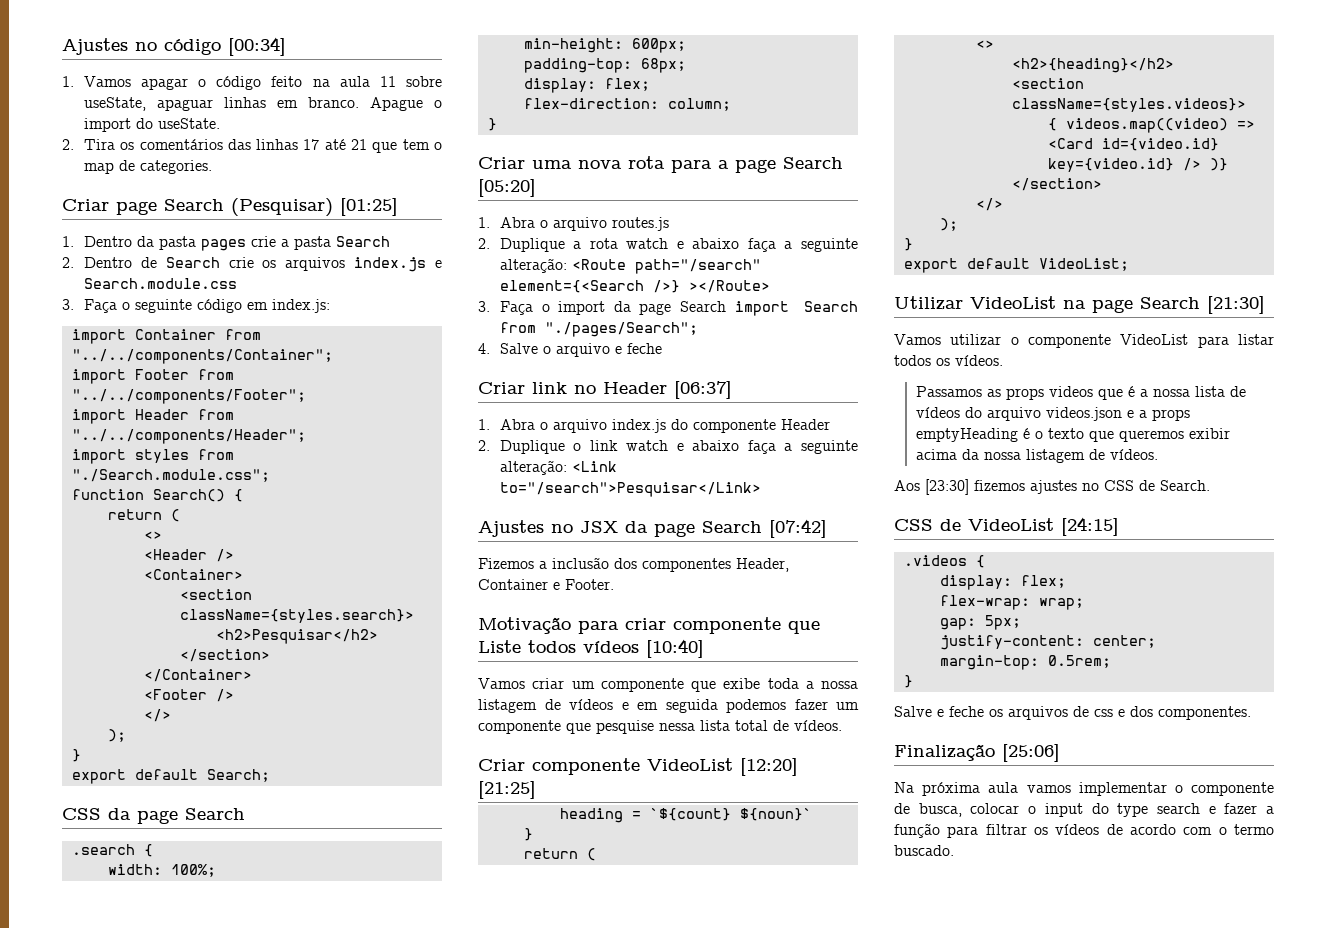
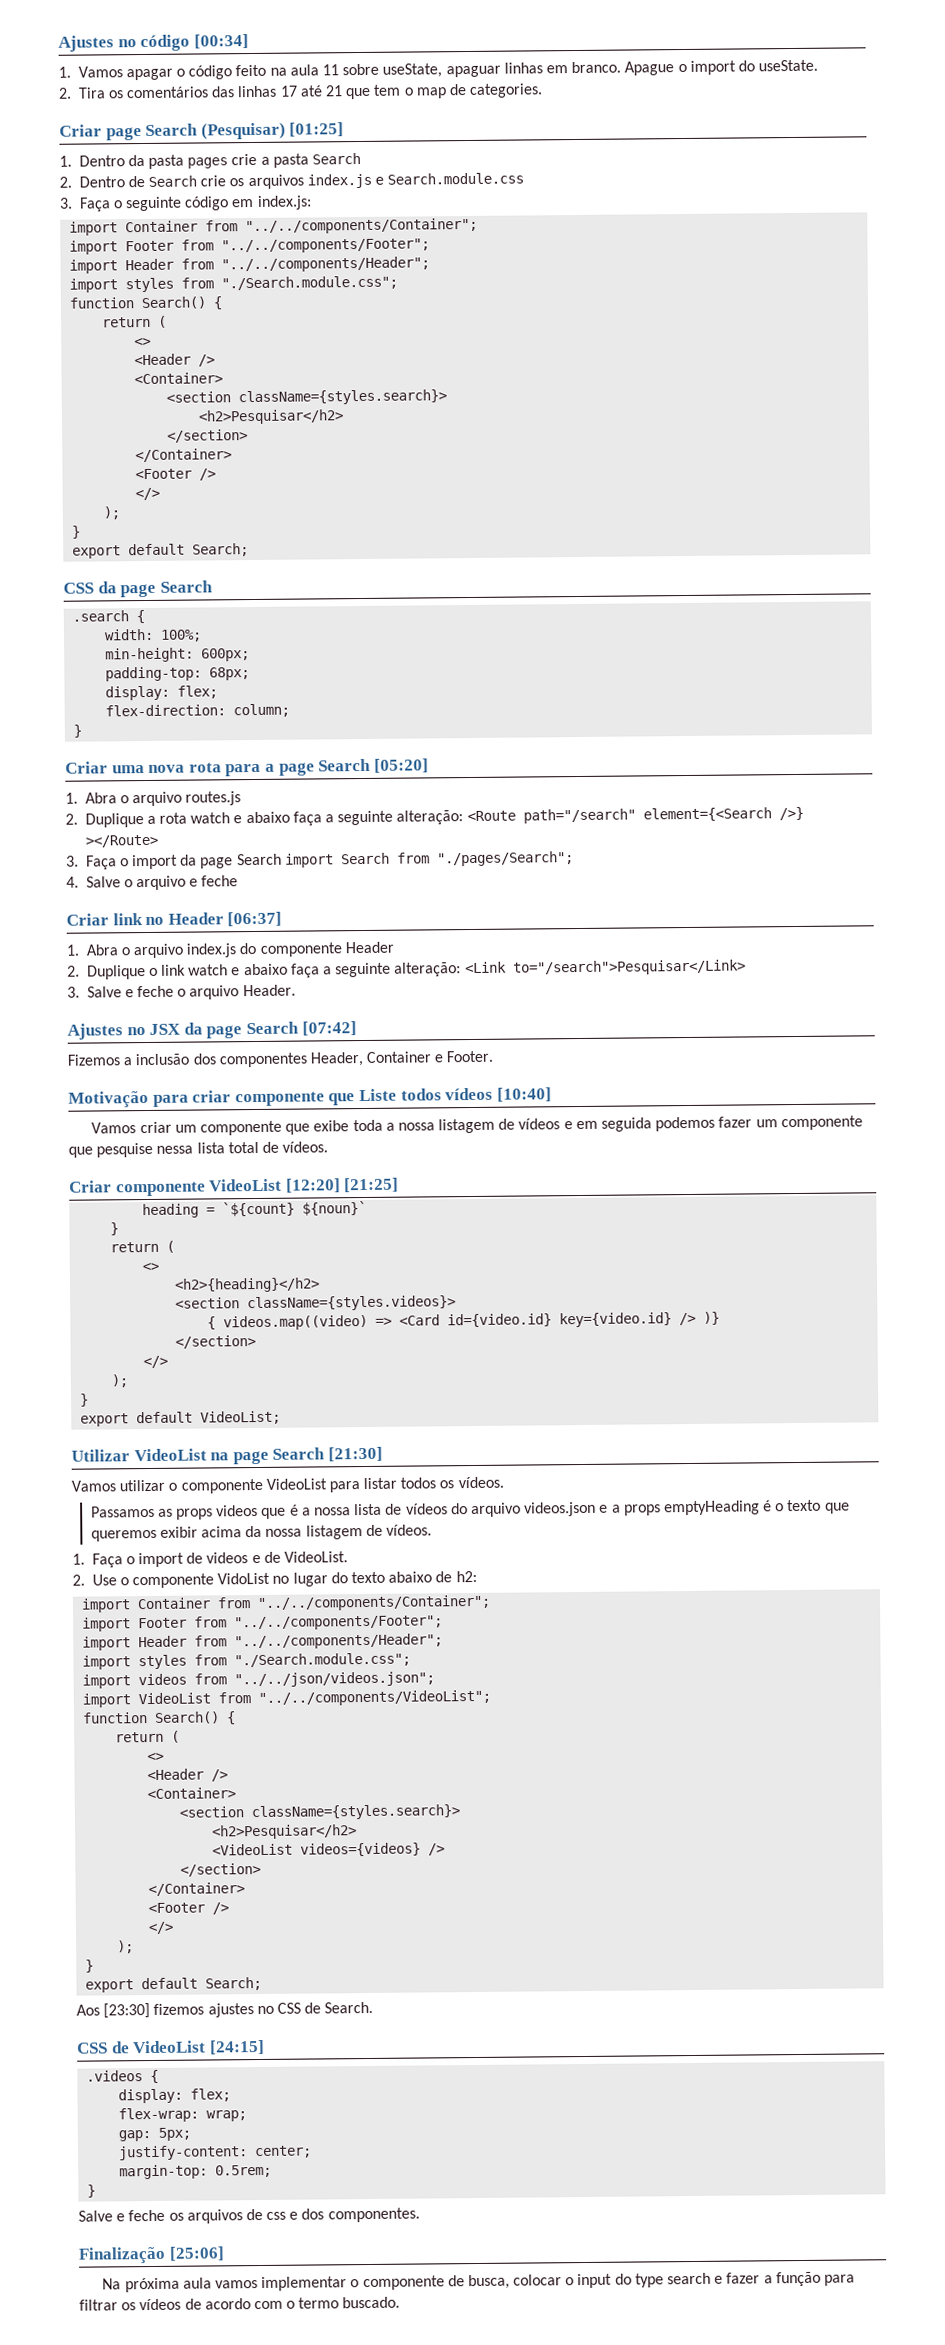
+ 3. Salve e feche o arquivo Header.
+ 1. Faça o import de videos e de VideoList.
+ 2. Use o componente VidoList no lugar do texto abaixo de h2:
+ import Container from "../../components/Container";
+ import Footer from "../../components/Footer";
+ import Header from "../../components/Header";
+ import styles from "./Search.module.css";
+ import videos from "../../json/videos.json";
+ import VideoList from "../../components/VideoList";
+ function Search() {
+ return (
+ <>
+ <Header />
+ <Container>
+ <section className={styles.search}>
+ <h2>Pesquisar</h2>
+ <VideoList videos={videos} />
+ </section>
+ </Container>
+ <Footer />
+ </>
+ );
+ }
+ export default Search;

